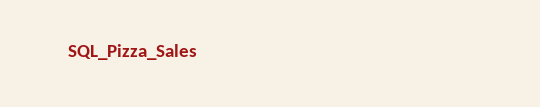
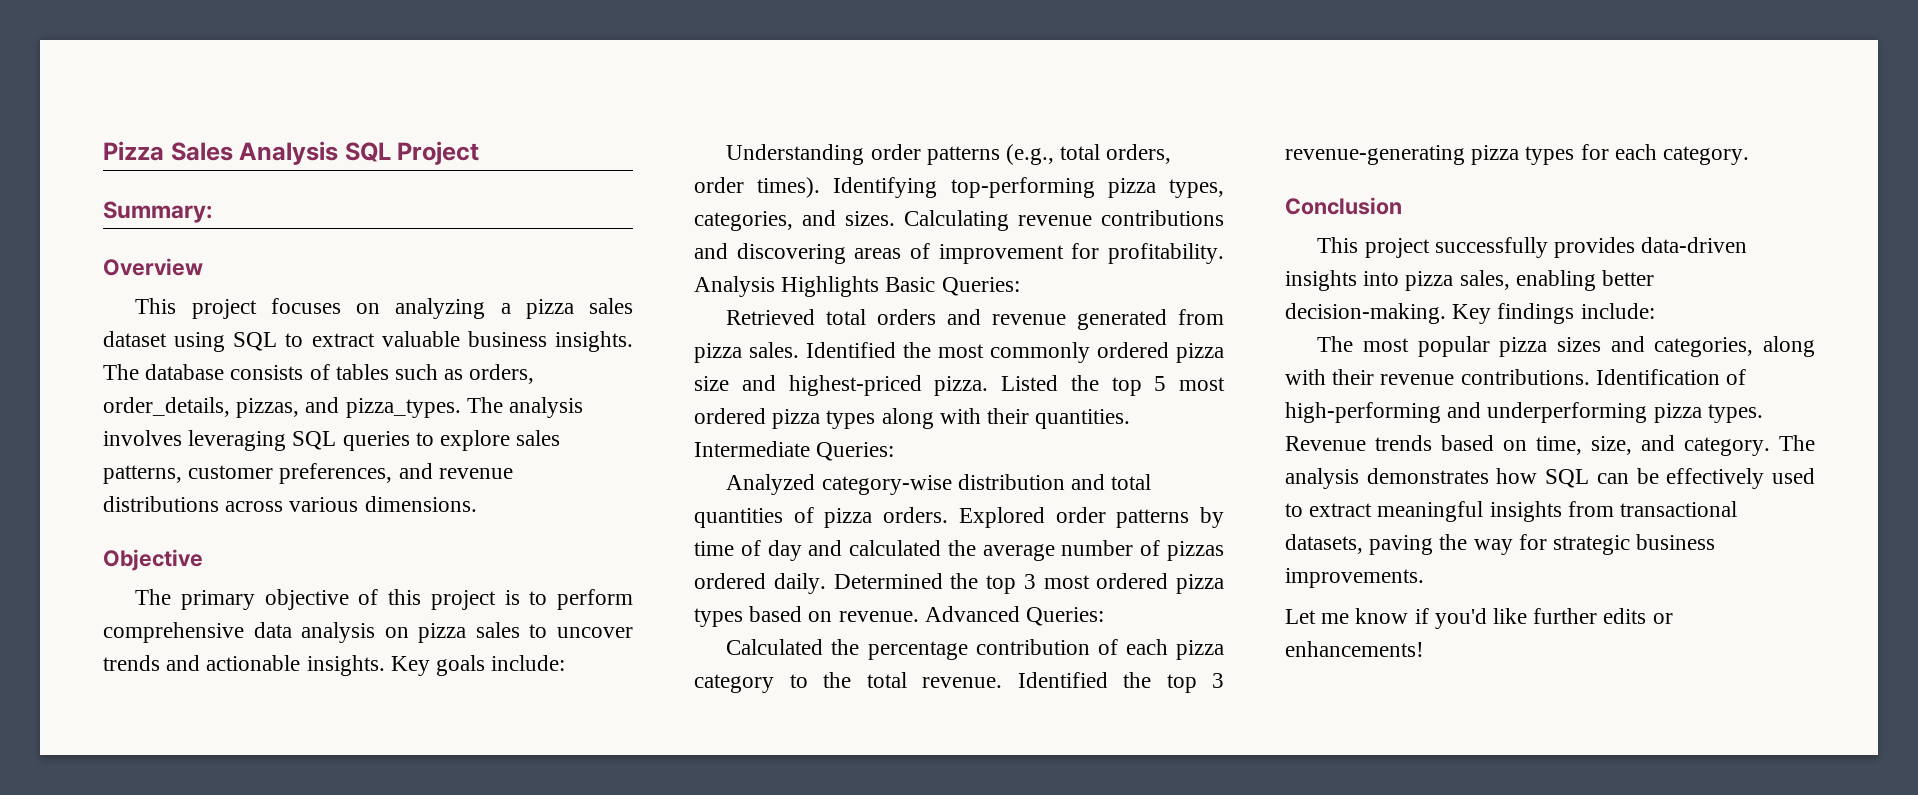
- SQL_Pizza_Sales
+ Pizza Sales Analysis SQL Project
+ Summary:
+ Overview
+ This project focuses on analyzing a pizza sales dataset using SQL to extract valuable business insights. The database consists of tables such as orders, order_details, pizzas, and pizza_types. The analysis involves leveraging SQL queries to explore sales patterns, customer preferences, and revenue distributions across various dimensions.
+ Objective
+ The primary objective of this project is to perform comprehensive data analysis on pizza sales to uncover trends and actionable insights. Key goals include:
+ Understanding order patterns (e.g., total orders, order times). Identifying top-performing pizza types, categories, and sizes. Calculating revenue contributions and discovering areas of improvement for profitability. Analysis Highlights Basic Queries:
+ Retrieved total orders and revenue generated from pizza sales. Identified the most commonly ordered pizza size and highest-priced pizza. Listed the top 5 most ordered pizza types along with their quantities. Intermediate Queries:
+ Analyzed category-wise distribution and total quantities of pizza orders. Explored order patterns by time of day and calculated the average number of pizzas ordered daily. Determined the top 3 most ordered pizza types based on revenue. Advanced Queries:
+ Calculated the percentage contribution of each pizza category to the total revenue. Identified the top 3 revenue-generating pizza types for each category.
+ Conclusion
+ This project successfully provides data-driven insights into pizza sales, enabling better decision-making. Key findings include:
+ The most popular pizza sizes and categories, along with their revenue contributions. Identification of high-performing and underperforming pizza types. Revenue trends based on time, size, and category. The analysis demonstrates how SQL can be effectively used to extract meaningful insights from transactional datasets, paving the way for strategic business improvements.
+ Let me know if you'd like further edits or enhancements!

